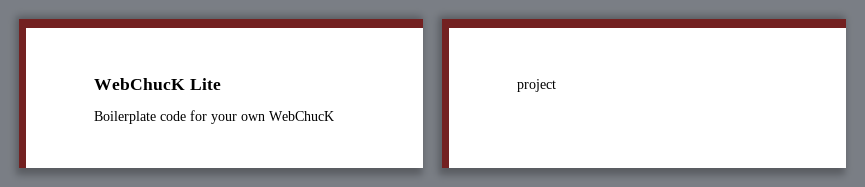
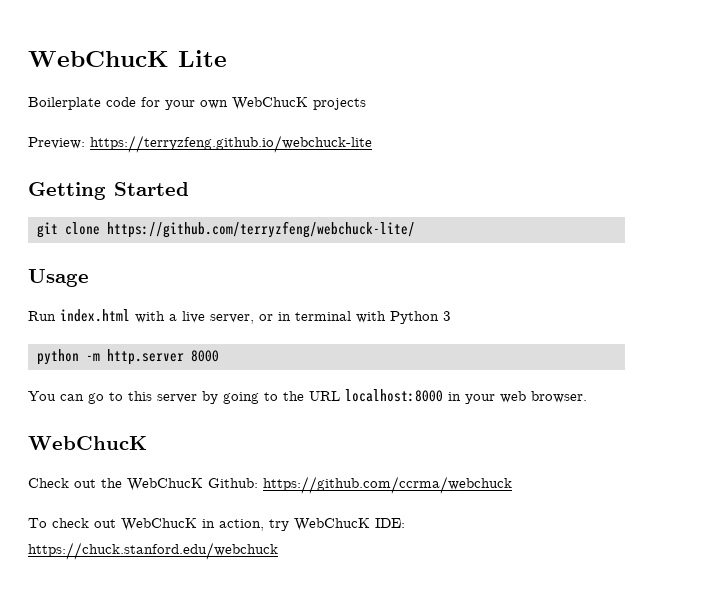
- Boilerplate code for your own WebChucK project
+ Boilerplate code for your own WebChucK projects
+ Preview: https://terryzfeng.github.io/webchuck-lite
+ Getting Started
+ git clone https://github.com/terryzfeng/webchuck-lite/
+ Usage
+ Run index.html with a live server, or in terminal with Python 3
+ python -m http.server 8000
+ You can go to this server by going to the URL localhost:8000 in your web browser.
+ WebChucK
+ Check out the WebChucK Github: https://github.com/ccrma/webchuck
+ To check out WebChucK in action, try WebChucK IDE: https://chuck.stanford.edu/webchuck

